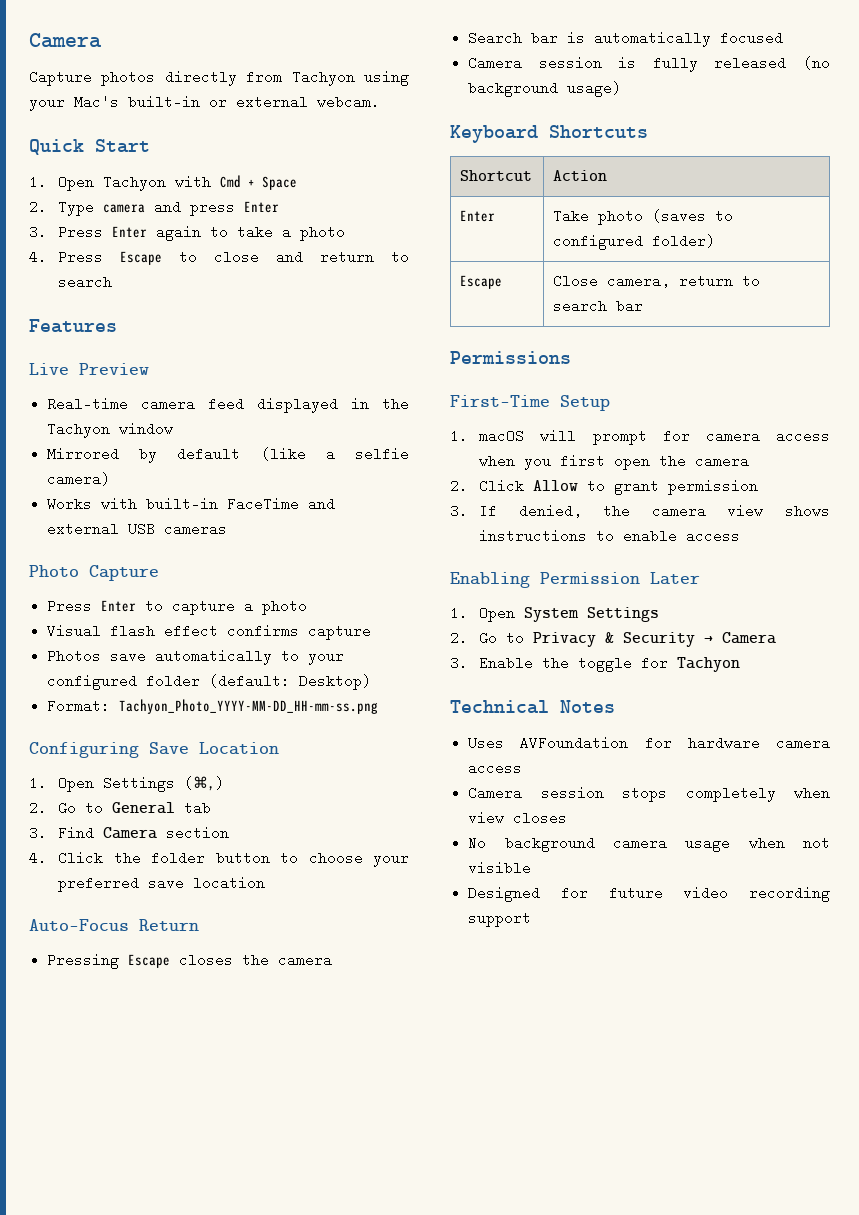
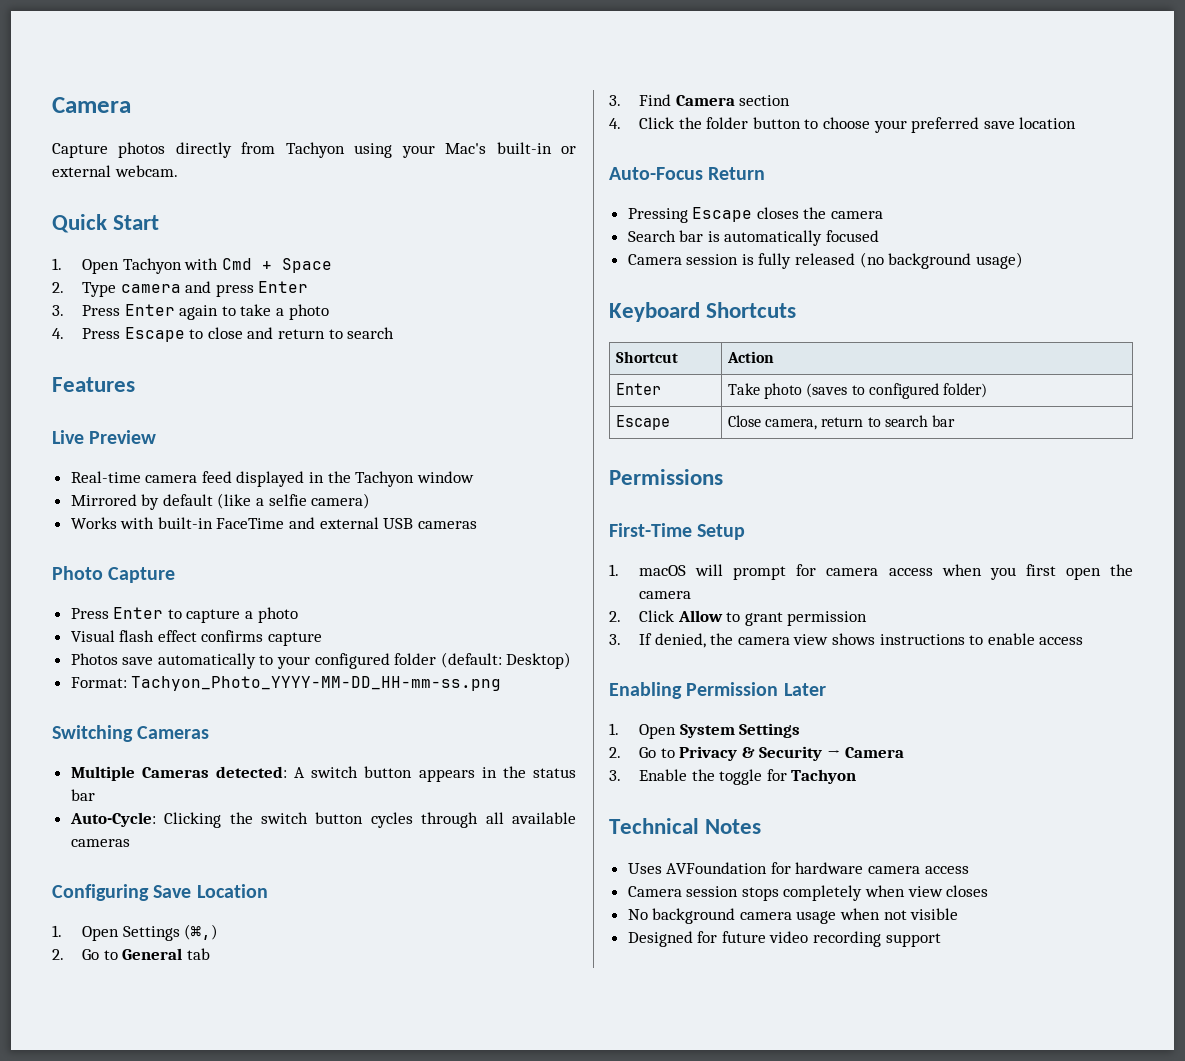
+ Switching Cameras
+ Multiple Cameras detected: A switch button appears in the status bar
+ Auto-Cycle: Clicking the switch button cycles through all available cameras

